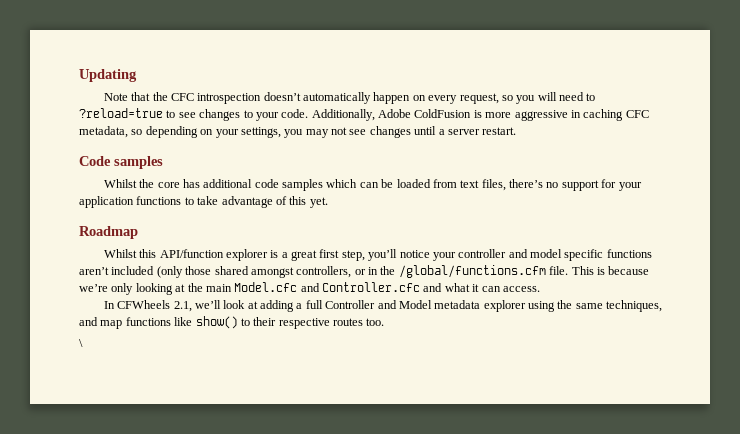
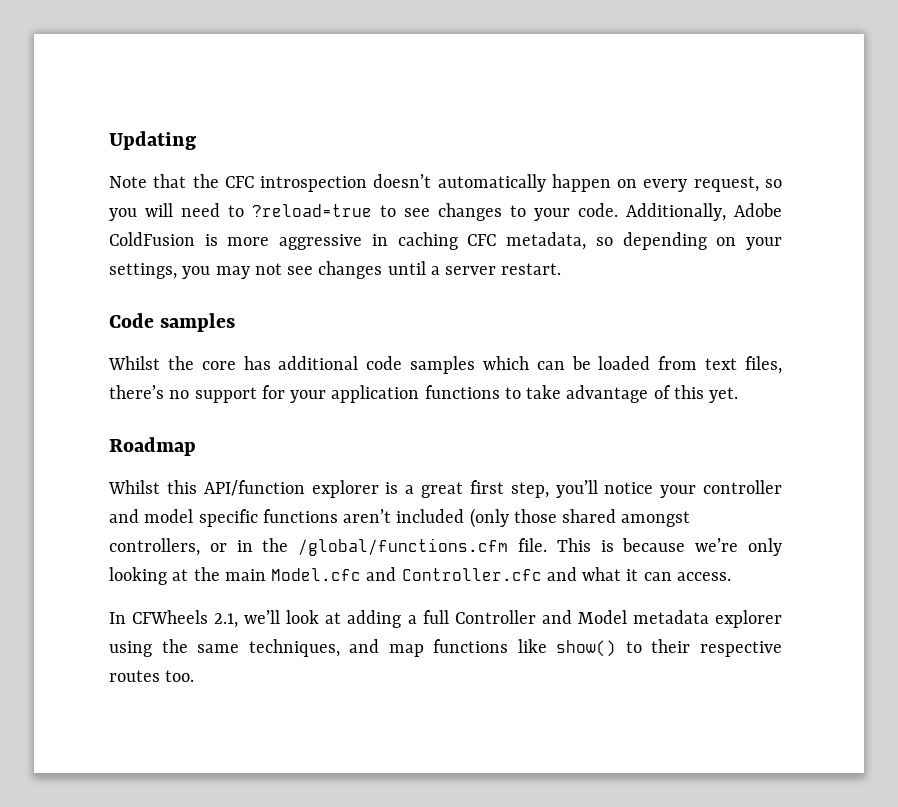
- \

